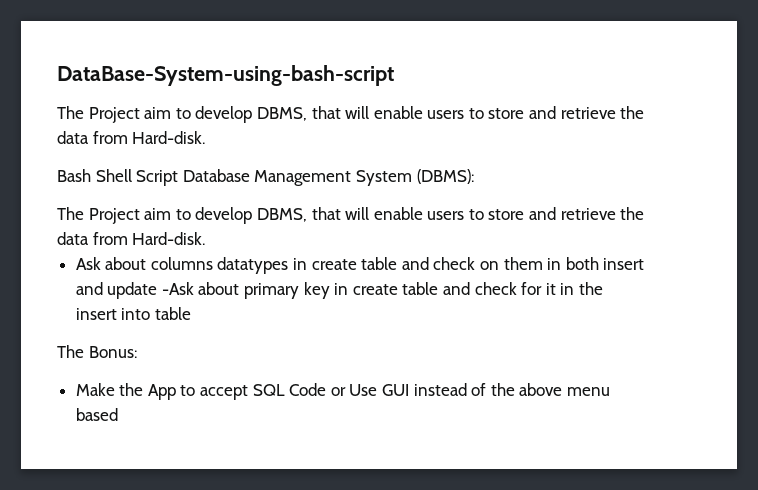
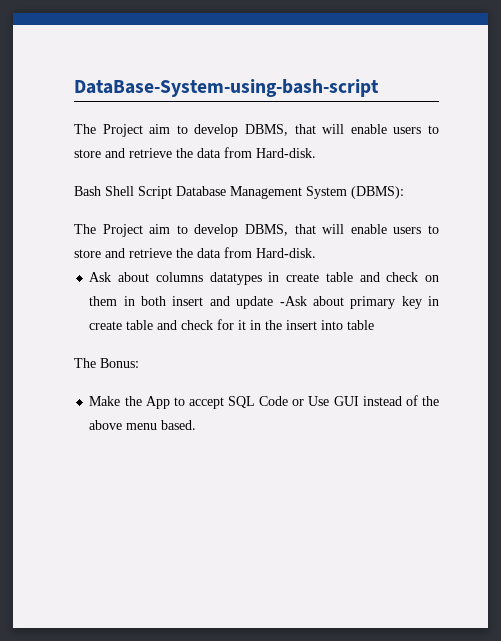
- Make the App to accept SQL Code or Use GUI instead of the above menu based
+ Make the App to accept SQL Code or Use GUI instead of the above menu based.

